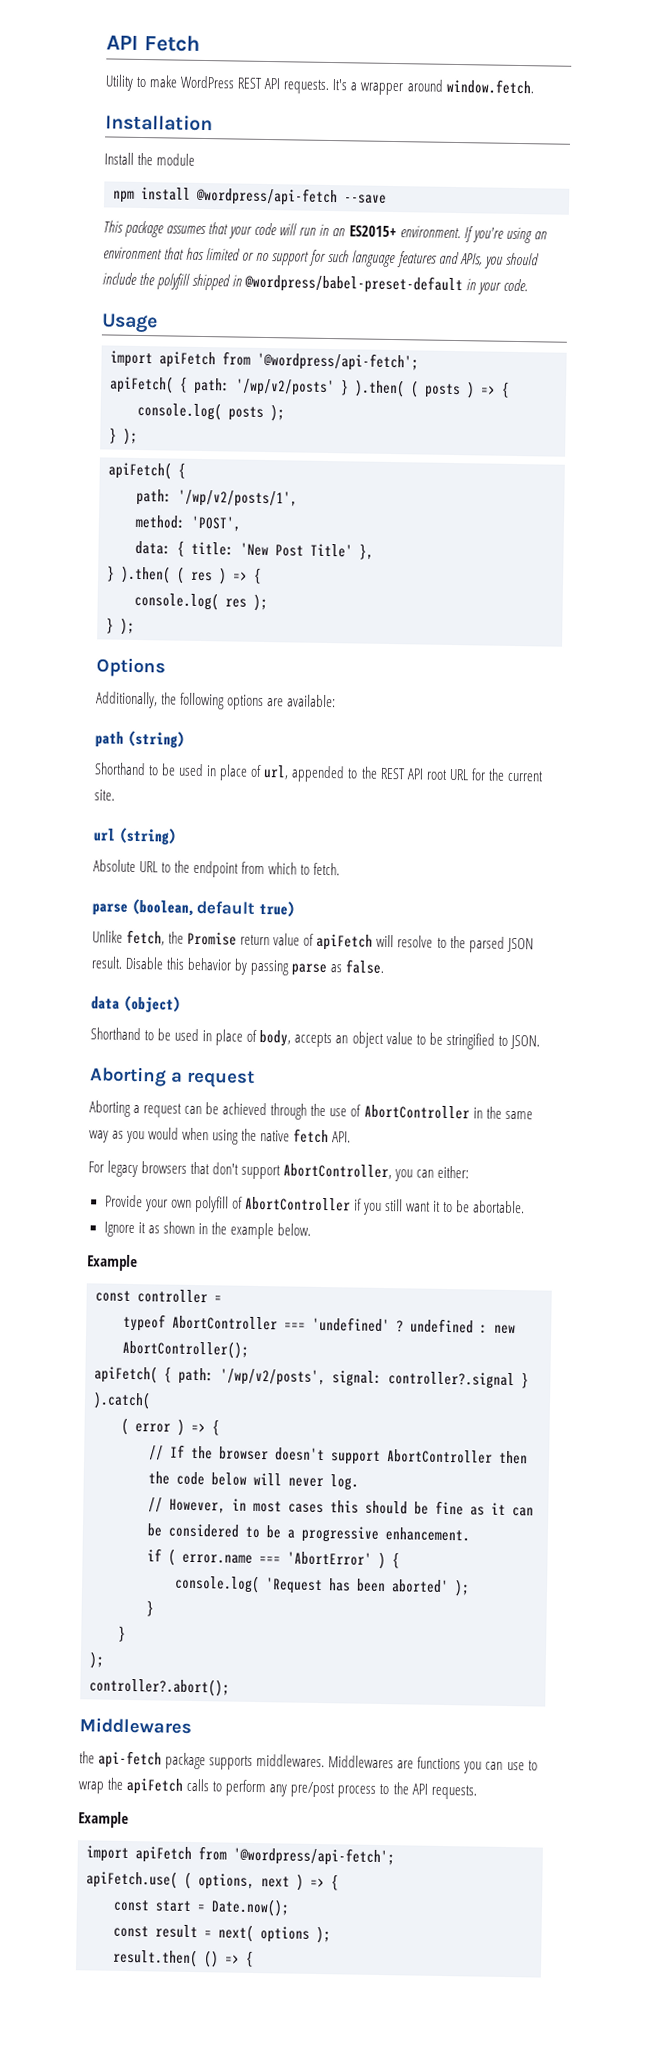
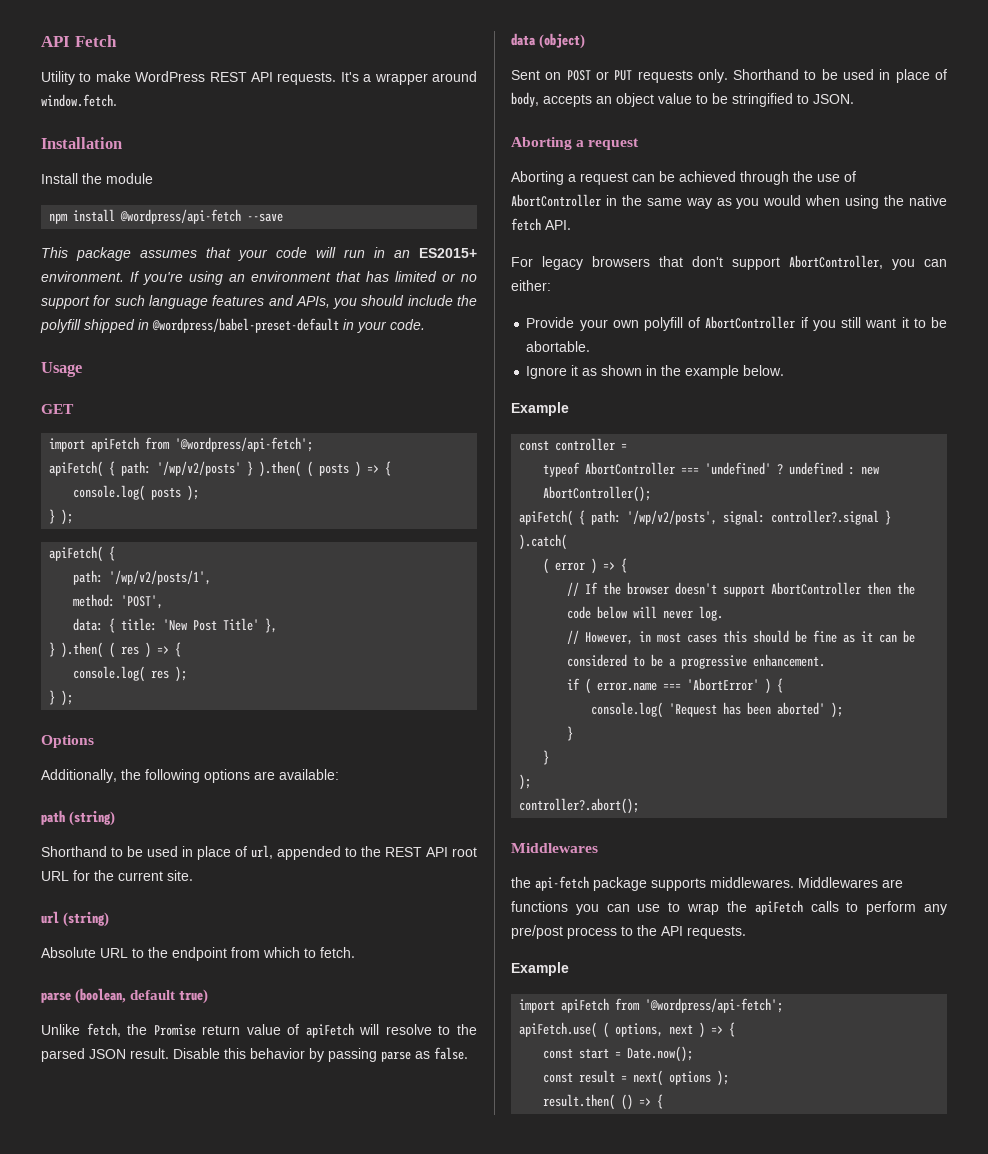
+ GET
+ Sent on POST or PUT requests only.

